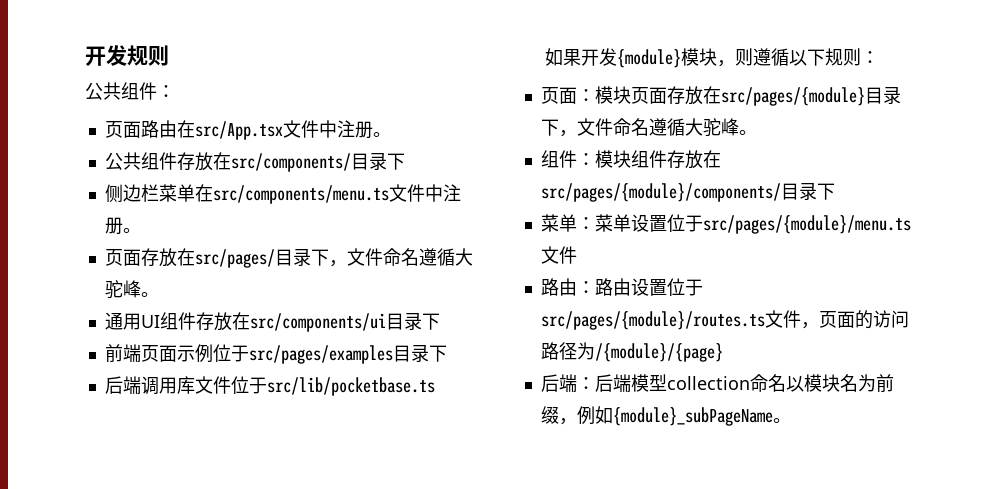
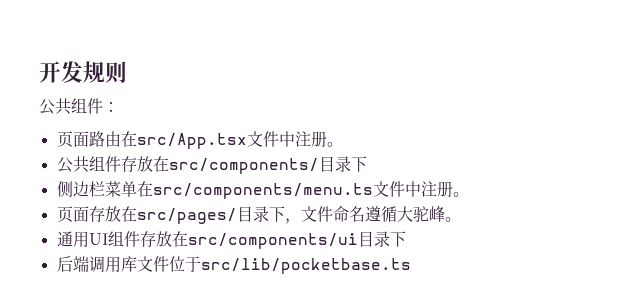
- 前端页面示例位于src/pages/examples目录下
- 如果开发{module}模块，则遵循以下规则：
- 页面：模块页面存放在src/pages/{module}目录下，文件命名遵循大驼峰。
- 组件：模块组件存放在src/pages/{module}/components/目录下
- 菜单：菜单设置位于src/pages/{module}/menu.ts文件
- 路由：路由设置位于src/pages/{module}/routes.ts文件，页面的访问路径为/{module}/{page}
- 后端：后端模型collection命名以模块名为前缀，例如{module}_subPageName。

